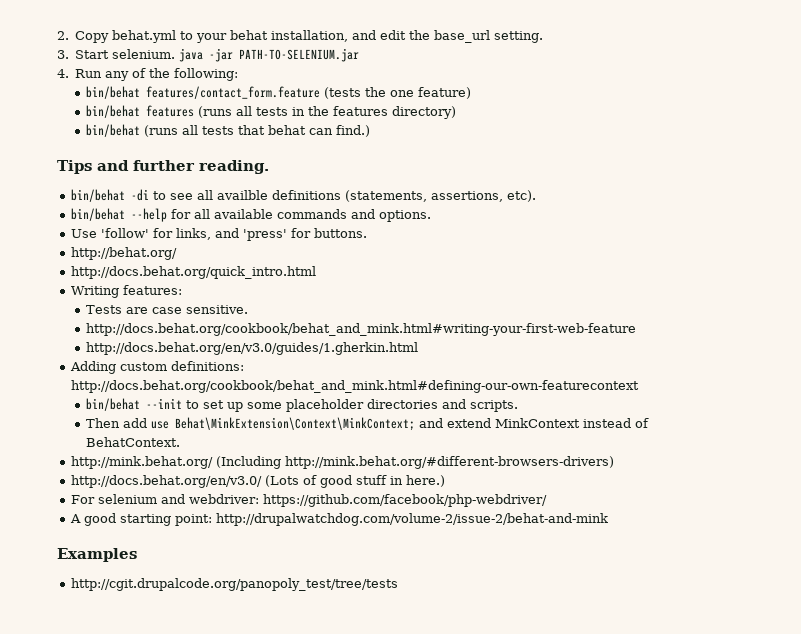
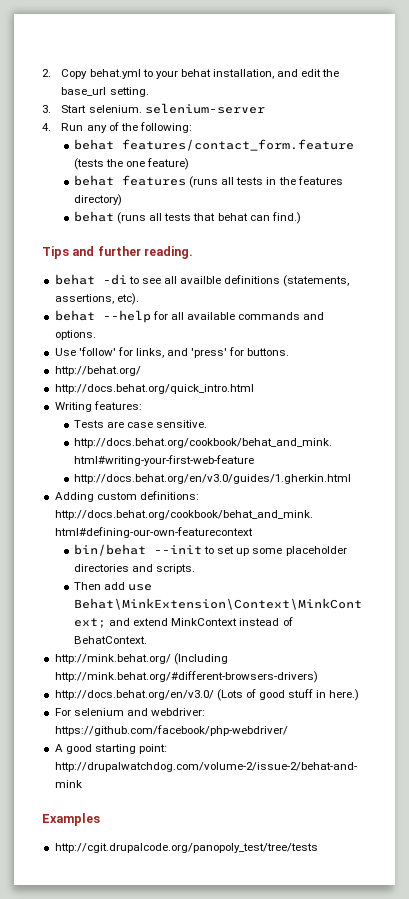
- 3. Start selenium. java -jar PATH-TO-SELENIUM.jar
+ 3. Start selenium. selenium-server
- bin/behat features/contact_form.feature (tests the one feature)
+ behat features/contact_form.feature (tests the one feature)
- bin/behat features (runs all tests in the features directory)
+ behat features (runs all tests in the features directory)
- bin/behat (runs all tests that behat can find.)
+ behat (runs all tests that behat can find.)
- bin/behat -di to see all availble definitions (statements, assertions, etc).
+ behat -di to see all availble definitions (statements, assertions, etc).
- bin/behat --help for all available commands and options.
+ behat --help for all available commands and options.

